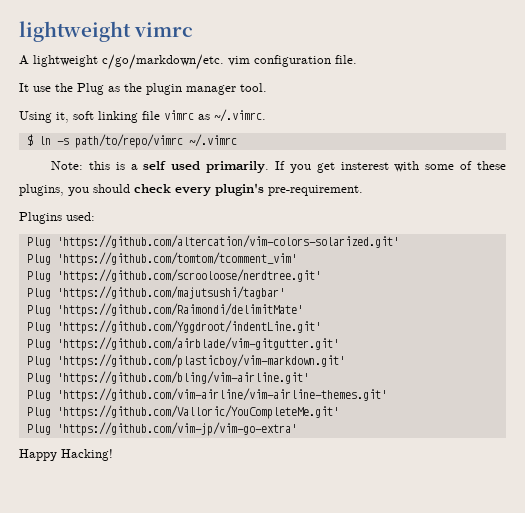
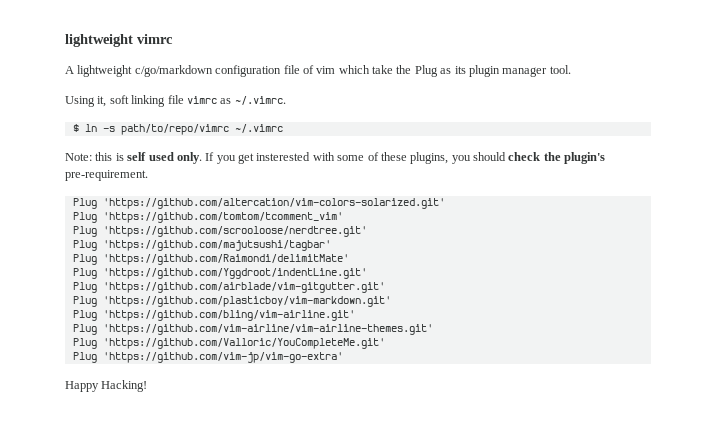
- A lightweight c/go/markdown/etc. vim configuration file.
- It use the Plug as the plugin manager tool.
+ A lightweight c/go/markdown configuration file of vim which take the Plug as its plugin manager tool.
- Note: this is a self used primarily.
+ Note: this is self used only.
- If you get insterest with some of these plugins, you should check every plugin's pre-requirement.
+ If you get insterested with some of these plugins, you should check the plugin's pre-requirement.
- Plugins used:

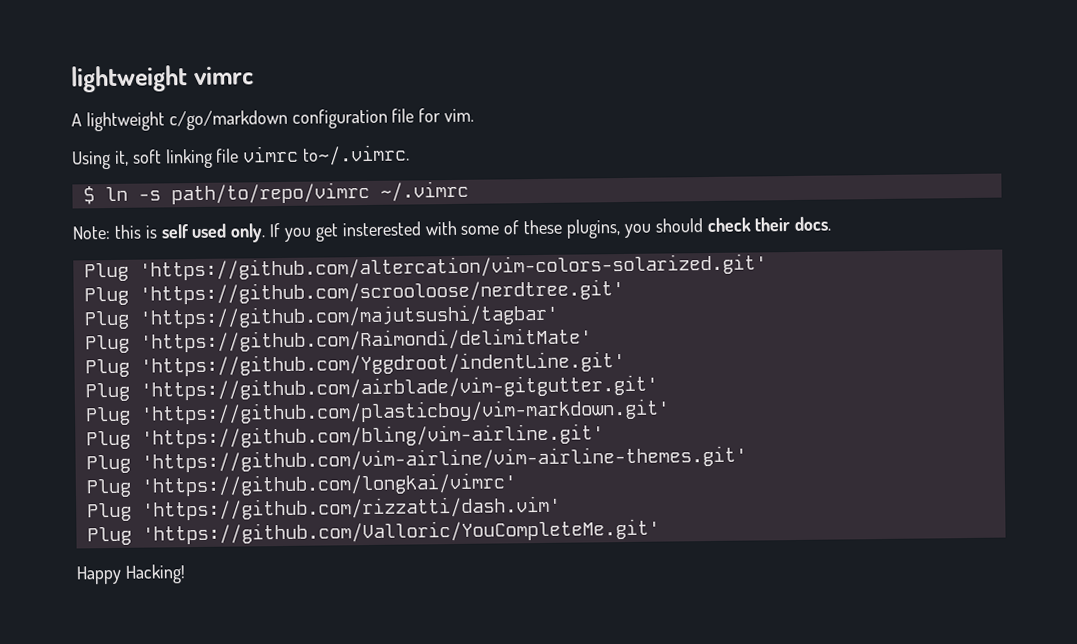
- A lightweight c/go/markdown configuration file of vim which take the Plug as its plugin manager tool.
+ A lightweight c/go/markdown configuration file for vim.
- Using it, soft linking file vimrc as ~/.vimrc.
+ Using it, soft linking file vimrc to~/.vimrc.
- If you get insterested with some of these plugins, you should check the plugin's pre-requirement.
+ If you get insterested with some of these plugins, you should check their docs.
- Plug 'https://github.com/tomtom/tcomment_vim'
+ Plug 'https://github.com/longkai/vimrc'
+ Plug 'https://github.com/rizzatti/dash.vim'
  Plug 'https://github.com/Valloric/YouCompleteMe.git'
- Plug 'https://github.com/vim-jp/vim-go-extra'

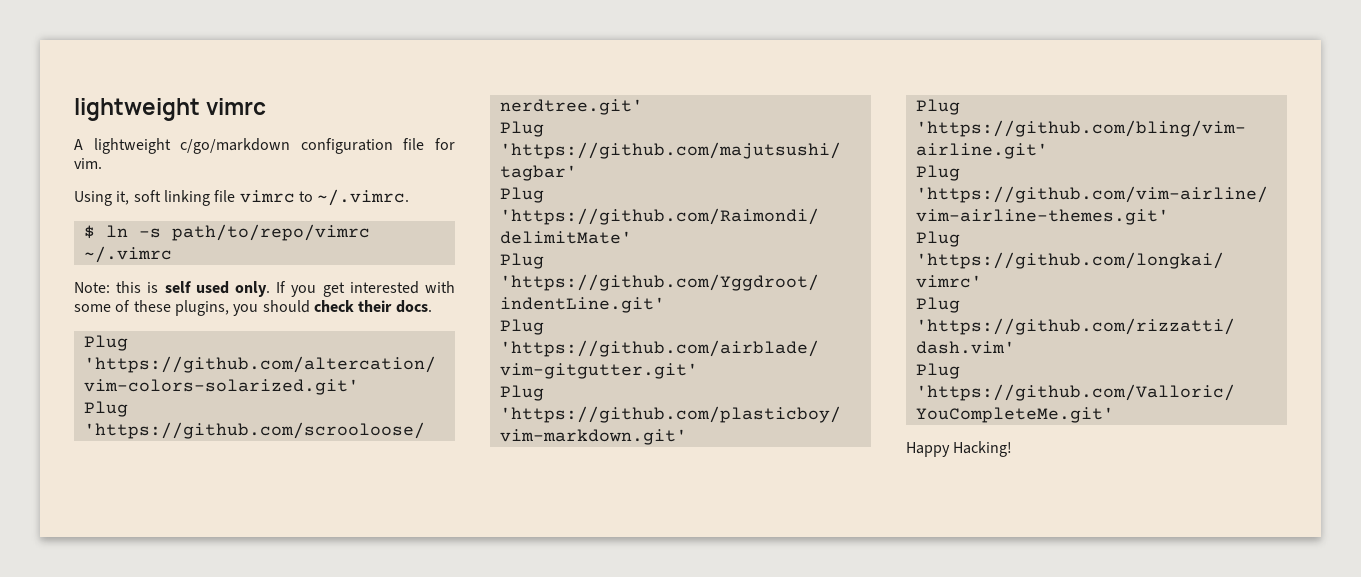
- Using it, soft linking file vimrc to~/.vimrc.
+ Using it, soft linking file vimrc to ~/.vimrc.
- If you get insterested with some of these plugins, you should check their docs.
+ If you get interested with some of these plugins, you should check their docs.

